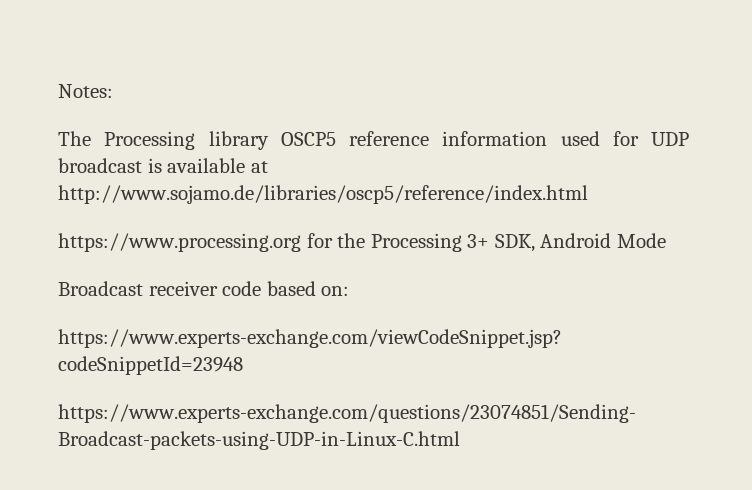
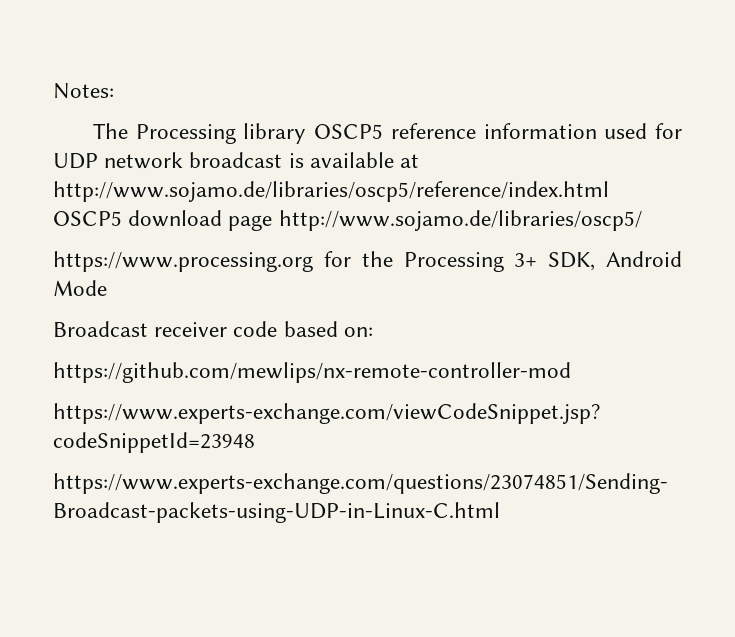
- The Processing library OSCP5 reference information used for UDP broadcast is available at http://www.sojamo.de/libraries/oscp5/reference/index.html
+ The Processing library OSCP5 reference information used for UDP network broadcast is available at http://www.sojamo.de/libraries/oscp5/reference/index.html OSCP5 download page http://www.sojamo.de/libraries/oscp5/
+ https://github.com/mewlips/nx-remote-controller-mod

